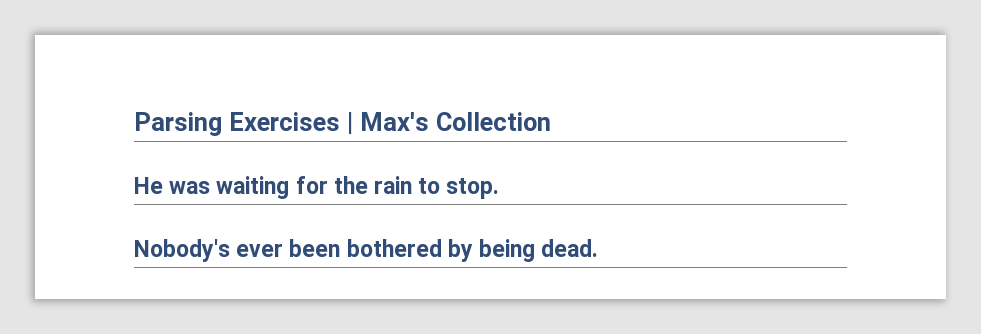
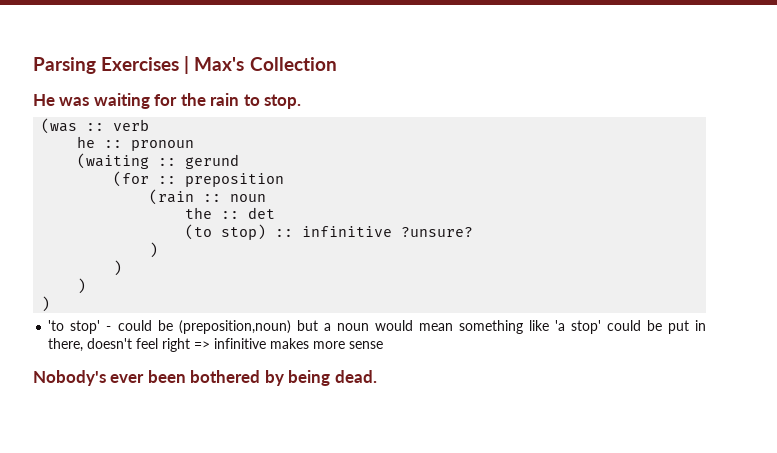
+ (was :: verb
+ he :: pronoun
+ (waiting :: gerund
+ (for :: preposition
+ (rain :: noun
+ the :: det
+ (to stop) :: infinitive ?unsure?
+ )
+ )
+ )
+ )
+ 'to stop' - could be (preposition,noun) but a noun would mean something like 'a stop' could be put in there, doesn't feel right => infinitive makes more sense

